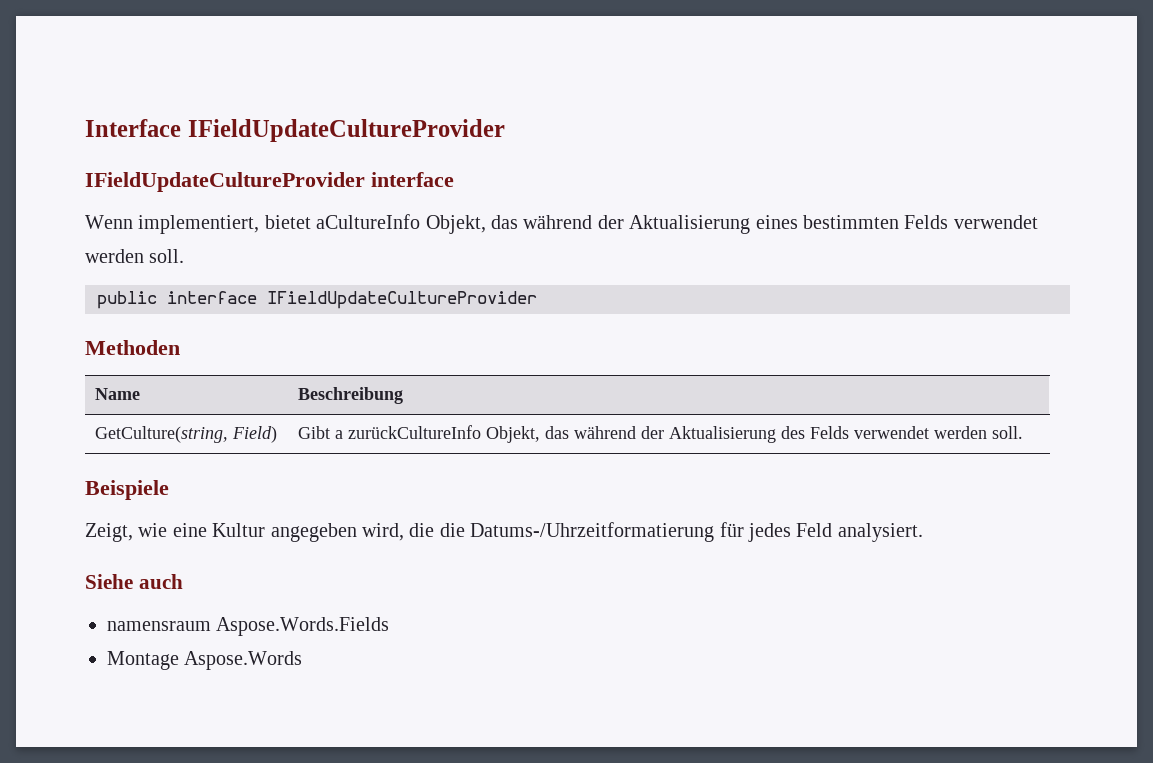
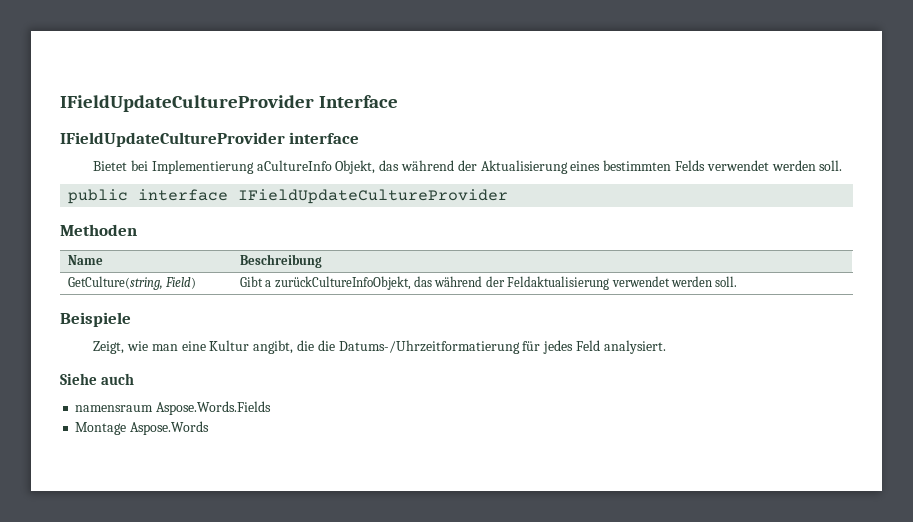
- Interface IFieldUpdateCultureProvider
+ IFieldUpdateCultureProvider Interface
- Wenn implementiert, bietet aCultureInfo Objekt, das während der Aktualisierung eines bestimmten Felds verwendet werden soll.
+ Bietet bei Implementierung aCultureInfo Objekt, das während der Aktualisierung eines bestimmten Felds verwendet werden soll.
- GetCulture(string, Field) | Gibt a zurückCultureInfo Objekt, das während der Aktualisierung des Felds verwendet werden soll.
+ GetCulture(string, Field) | Gibt a zurückCultureInfoObjekt, das während der Feldaktualisierung verwendet werden soll.
- Zeigt, wie eine Kultur angegeben wird, die die Datums-/Uhrzeitformatierung für jedes Feld analysiert.
+ Zeigt, wie man eine Kultur angibt, die die Datums-/Uhrzeitformatierung für jedes Feld analysiert.

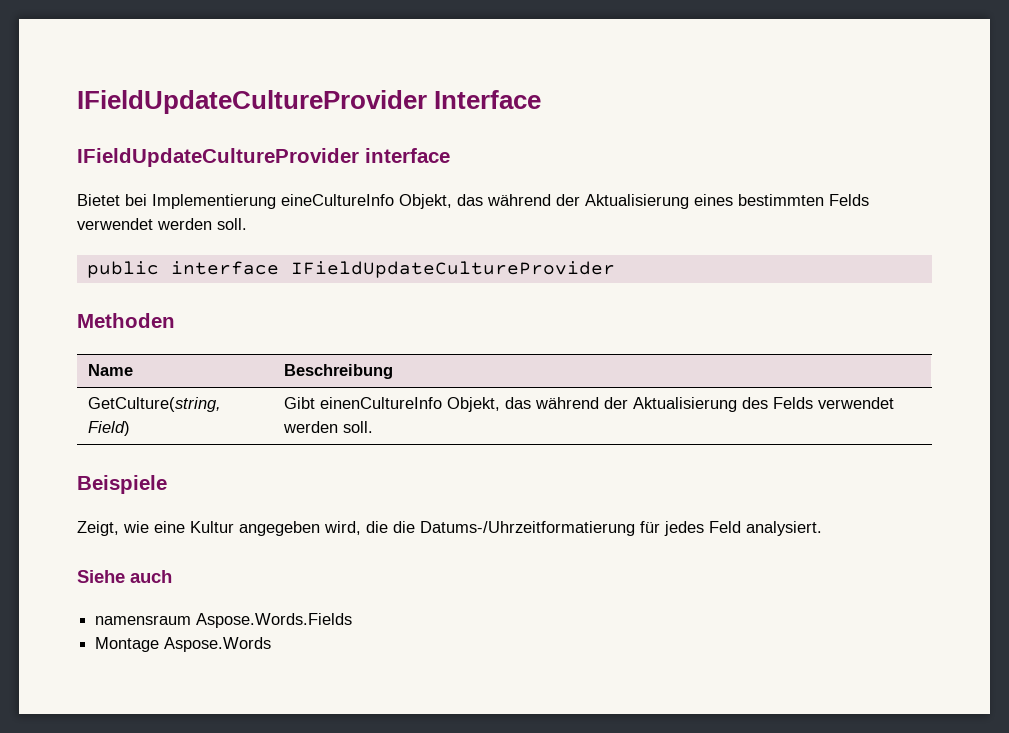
- Bietet bei Implementierung aCultureInfo Objekt, das während der Aktualisierung eines bestimmten Felds verwendet werden soll.
+ Bietet bei Implementierung eineCultureInfo Objekt, das während der Aktualisierung eines bestimmten Felds verwendet werden soll.
- GetCulture(string, Field) | Gibt a zurückCultureInfoObjekt, das während der Feldaktualisierung verwendet werden soll.
+ GetCulture(string, Field) | Gibt einenCultureInfo Objekt, das während der Aktualisierung des Felds verwendet werden soll.
- Zeigt, wie man eine Kultur angibt, die die Datums-/Uhrzeitformatierung für jedes Feld analysiert.
+ Zeigt, wie eine Kultur angegeben wird, die die Datums-/Uhrzeitformatierung für jedes Feld analysiert.

